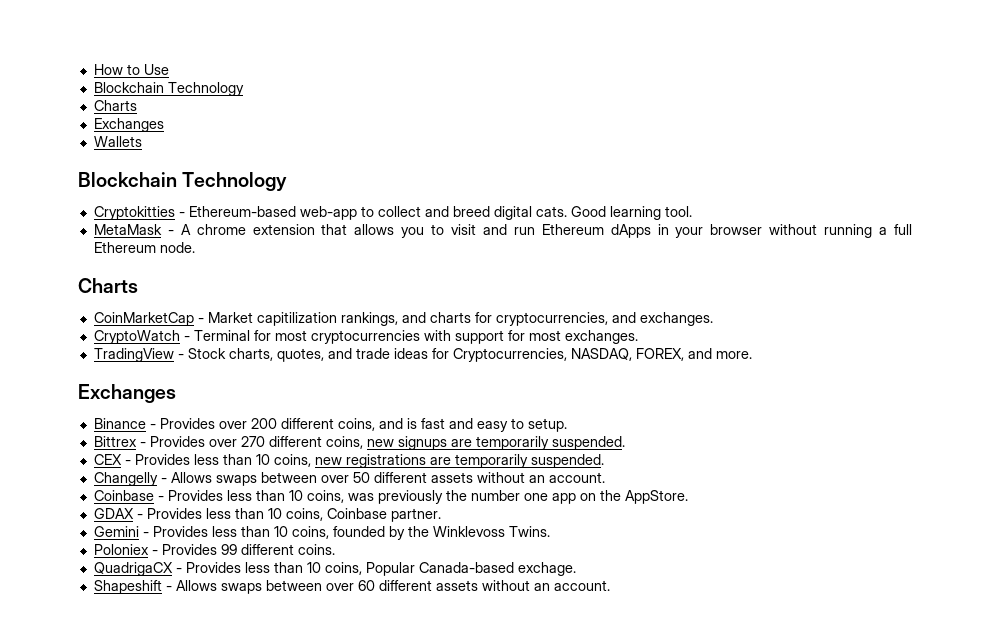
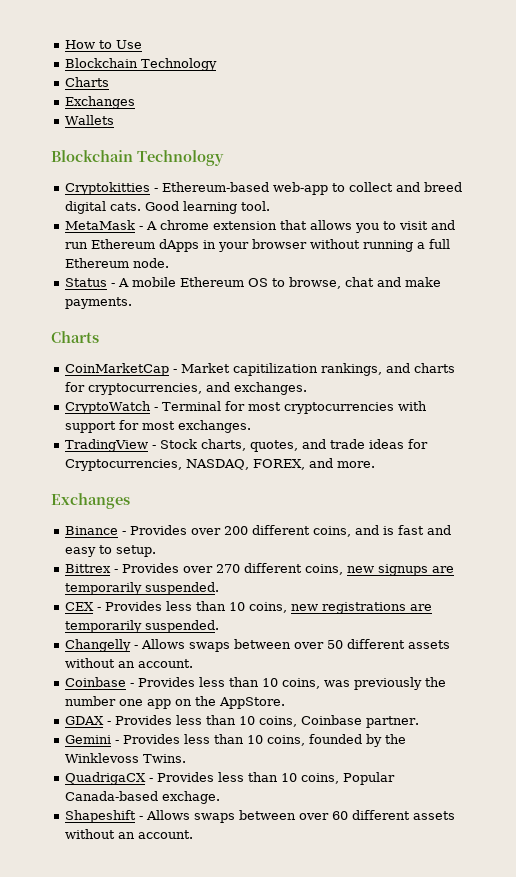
+ Status - A mobile Ethereum OS to browse, chat and make payments.
- Poloniex - Provides 99 different coins.

